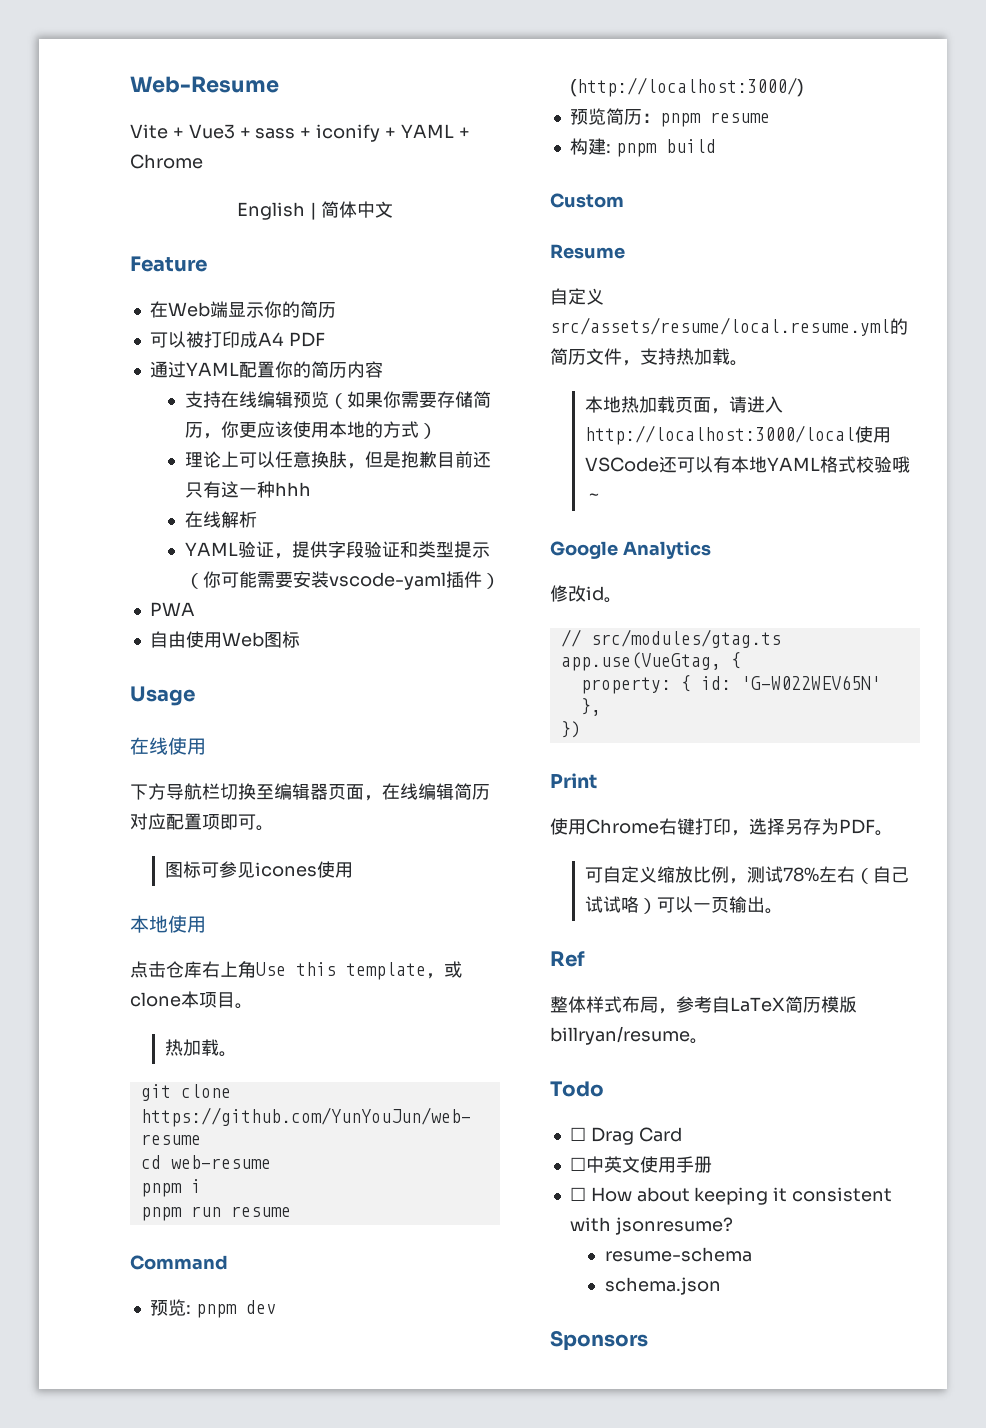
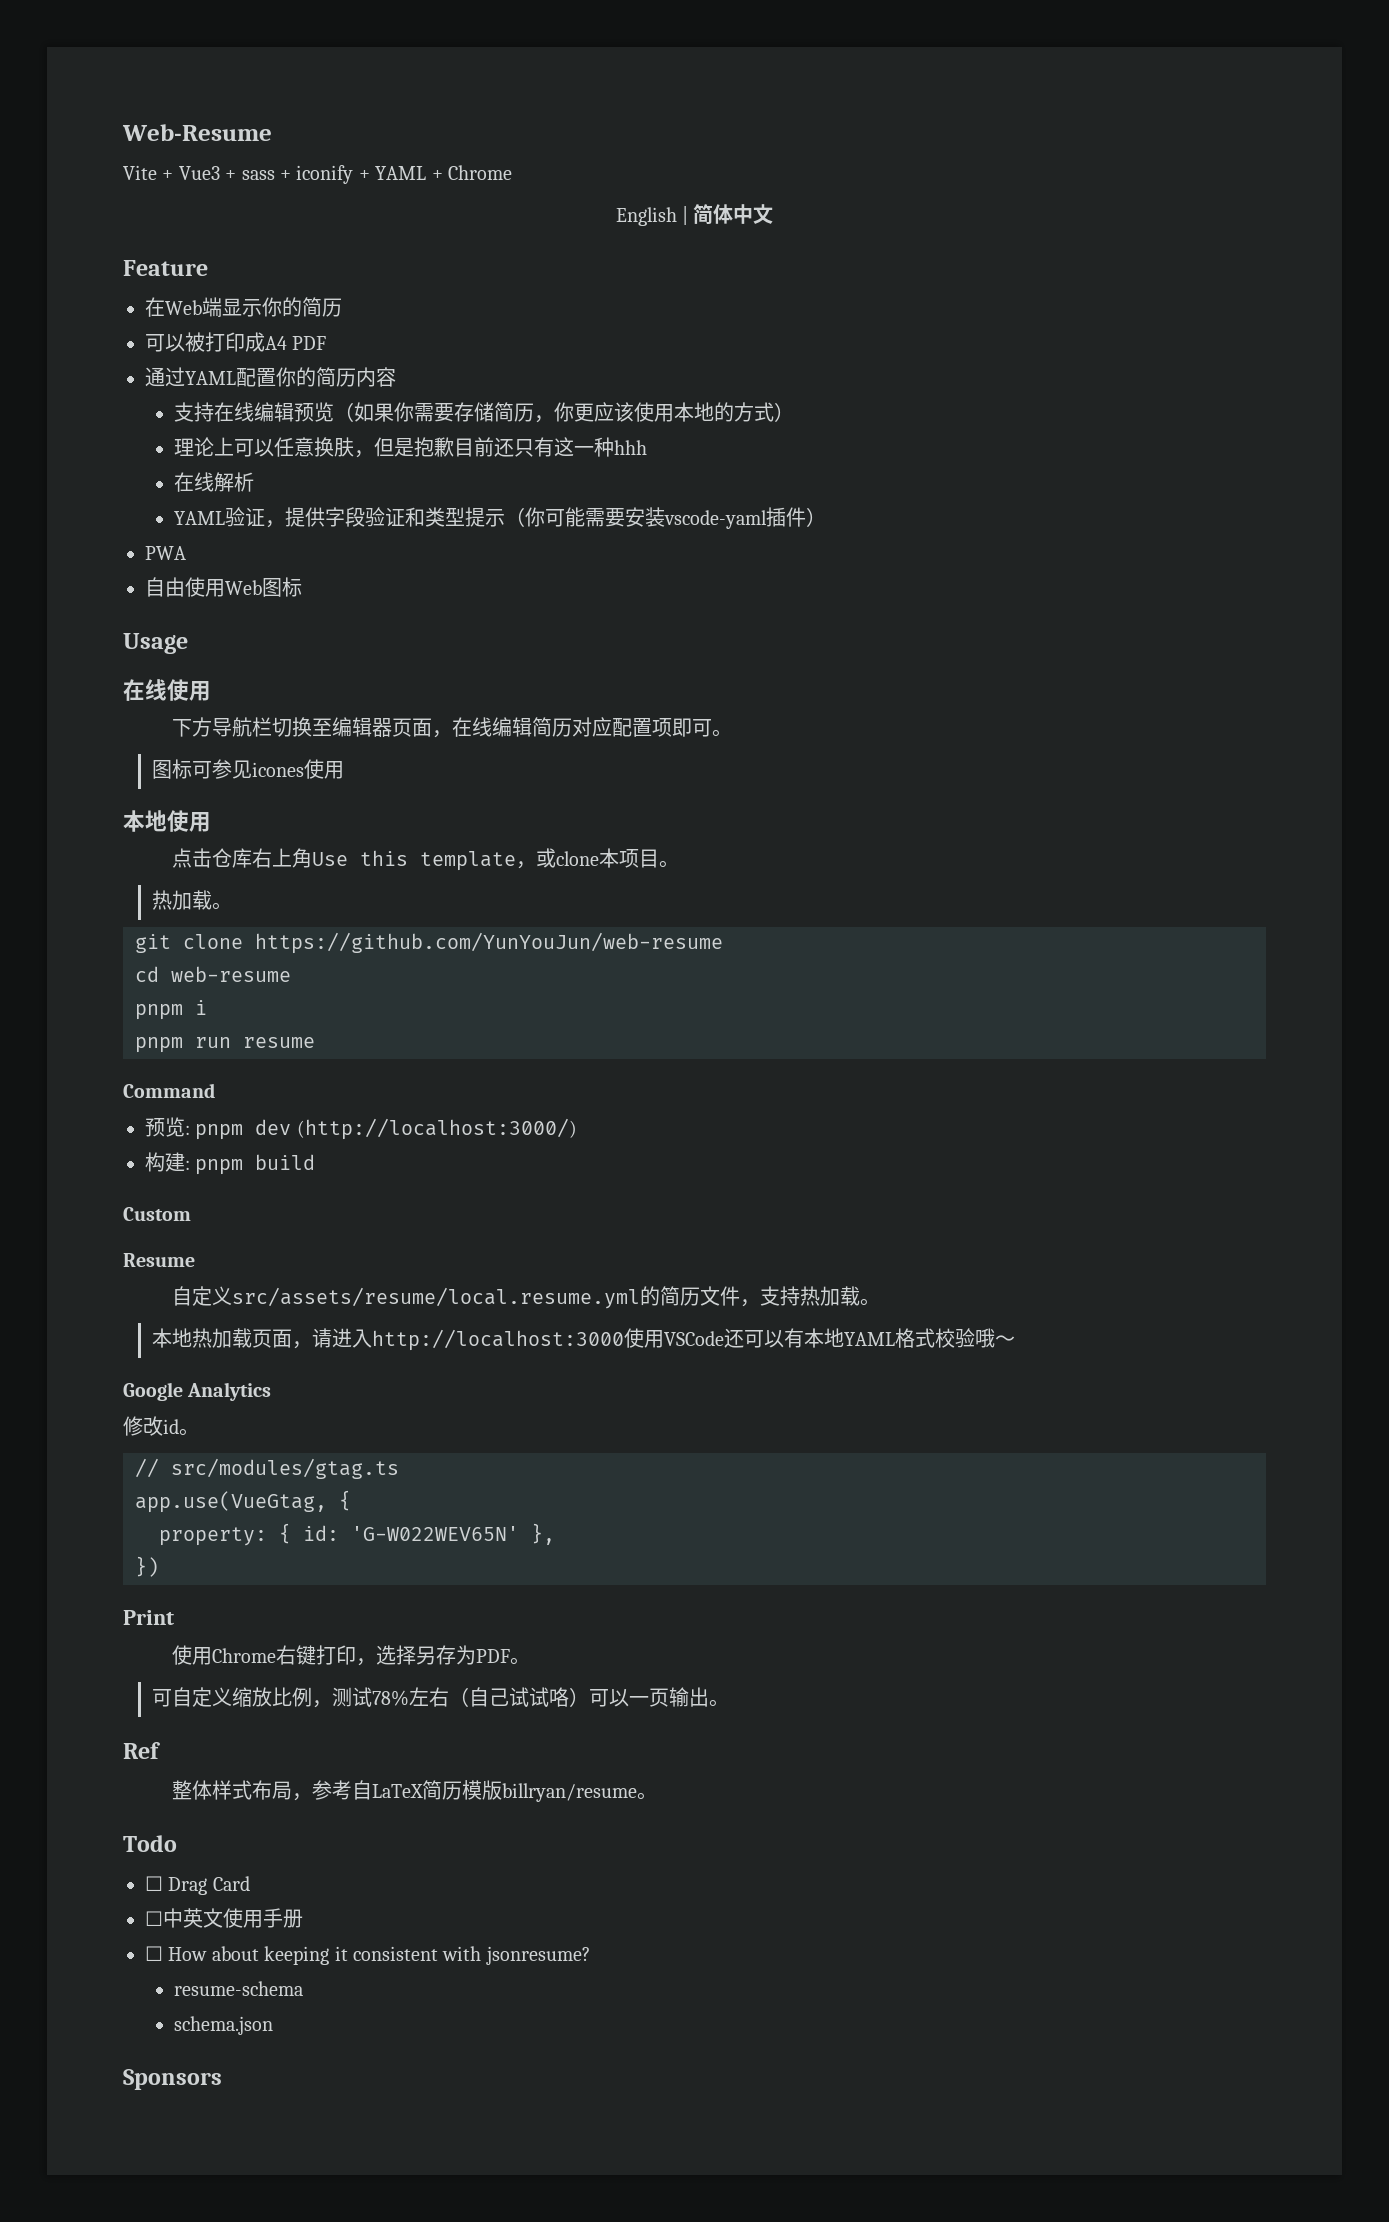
- 预览简历：pnpm resume
- 本地热加载页面，请进入http://localhost:3000/local使用VSCode还可以有本地YAML格式校验哦～
+ 本地热加载页面，请进入http://localhost:3000使用VSCode还可以有本地YAML格式校验哦～

